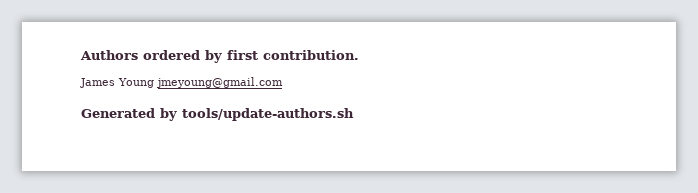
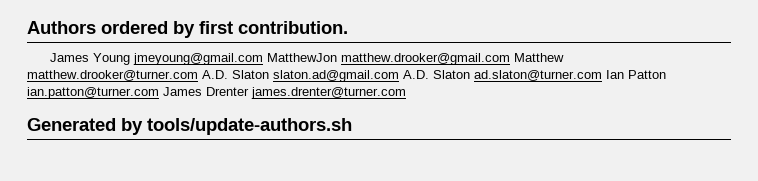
- James Young jmeyoung@gmail.com
+ James Young jmeyoung@gmail.com MatthewJon matthew.drooker@gmail.com Matthew matthew.drooker@turner.com A.D. Slaton slaton.ad@gmail.com A.D. Slaton ad.slaton@turner.com Ian Patton ian.patton@turner.com James Drenter james.drenter@turner.com

